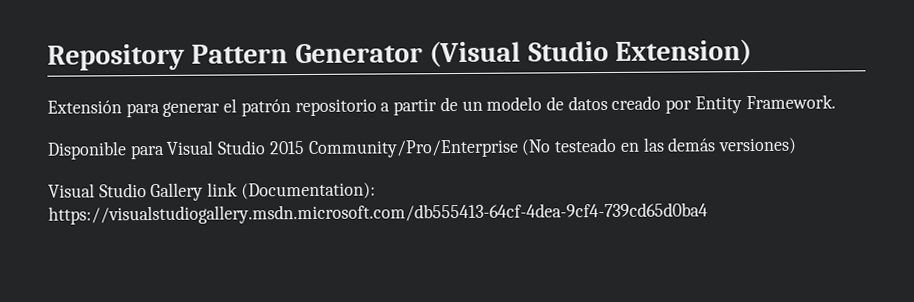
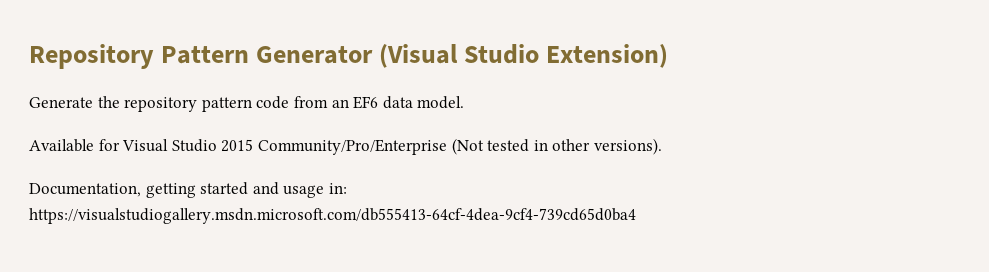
- Extensión para generar el patrón repositorio a partir de un modelo de datos creado por Entity Framework.
- Disponible para Visual Studio 2015 Community/Pro/Enterprise (No testeado en las demás versiones)
- Visual Studio Gallery link (Documentation): https://visualstudiogallery.msdn.microsoft.com/db555413-64cf-4dea-9cf4-739cd65d0ba4
+ Generate the repository pattern code from an EF6 data model.
+ Available for Visual Studio 2015 Community/Pro/Enterprise (Not tested in other versions).
+ Documentation, getting started and usage in: https://visualstudiogallery.msdn.microsoft.com/db555413-64cf-4dea-9cf4-739cd65d0ba4

